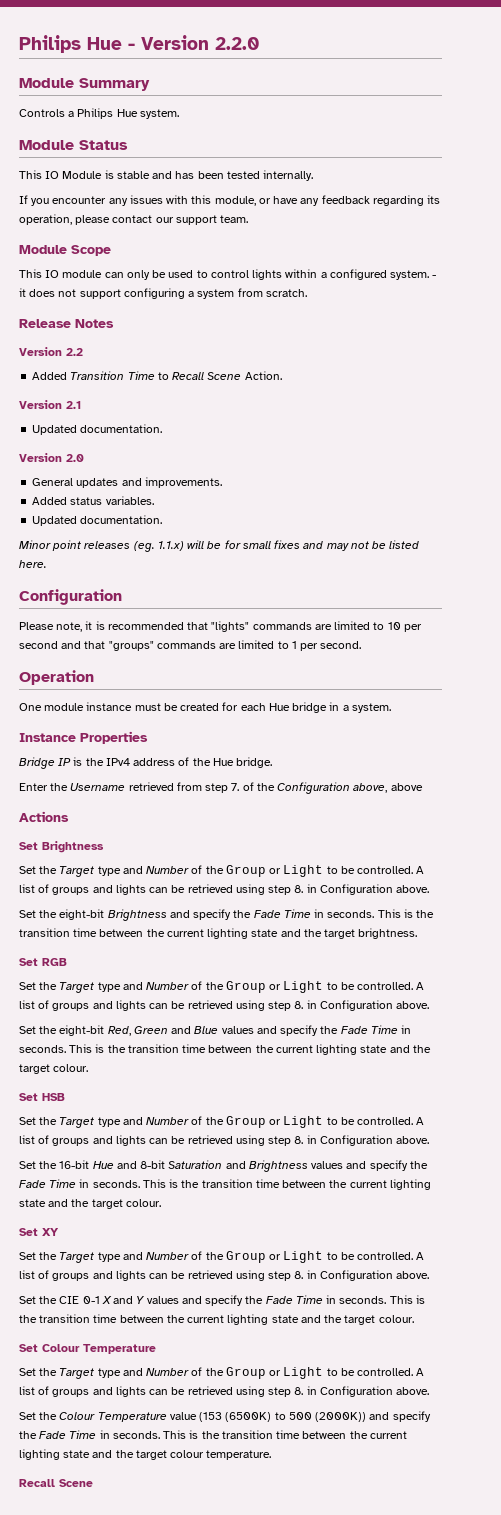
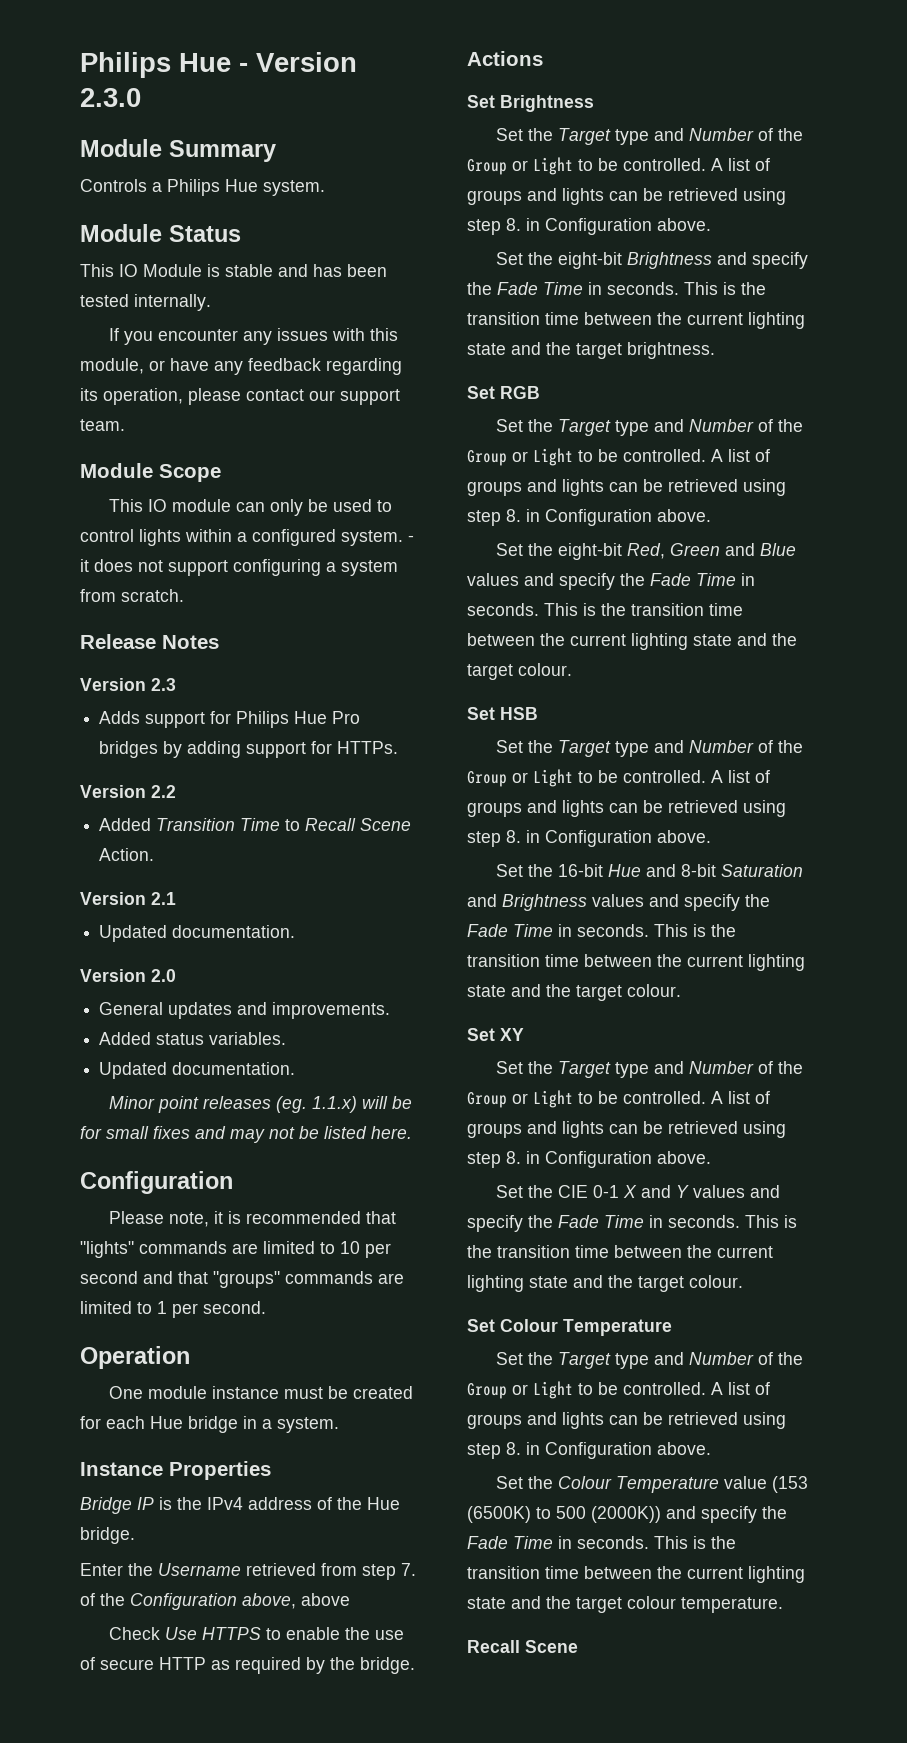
- Philips Hue - Version 2.2.0
+ Philips Hue - Version 2.3.0
+ Version 2.3
+ Adds support for Philips Hue Pro bridges by adding support for HTTPs.
+ Check Use HTTPS to enable the use of secure HTTP as required by the bridge.

